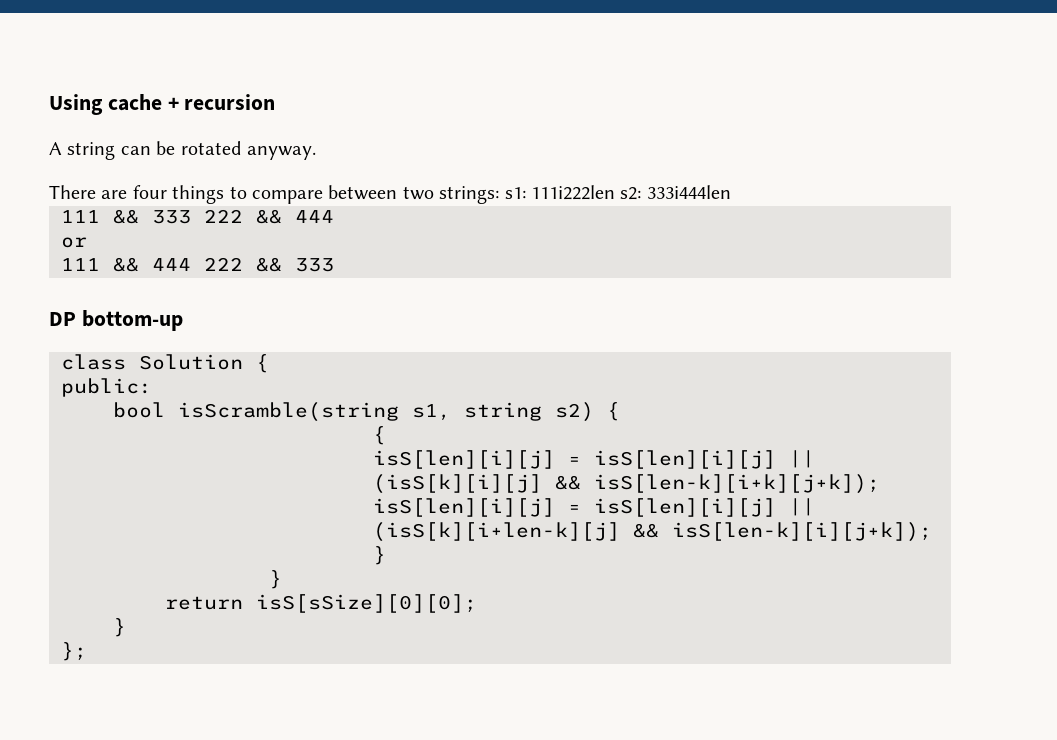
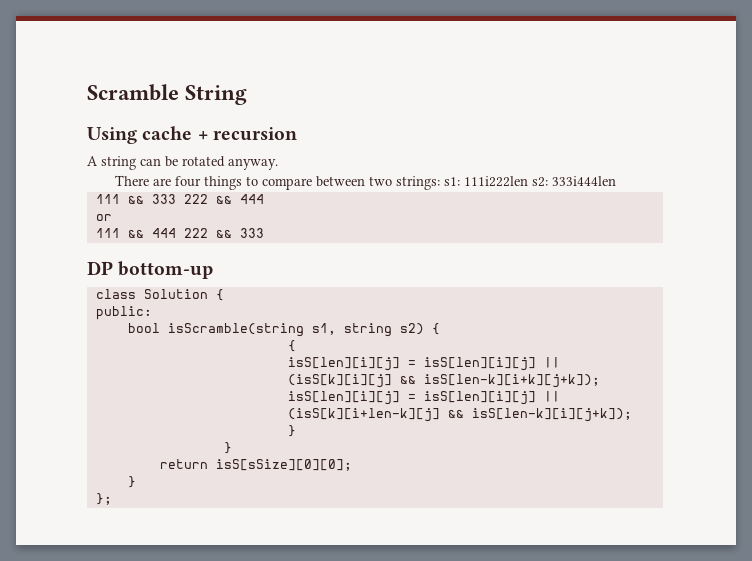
+ Scramble String

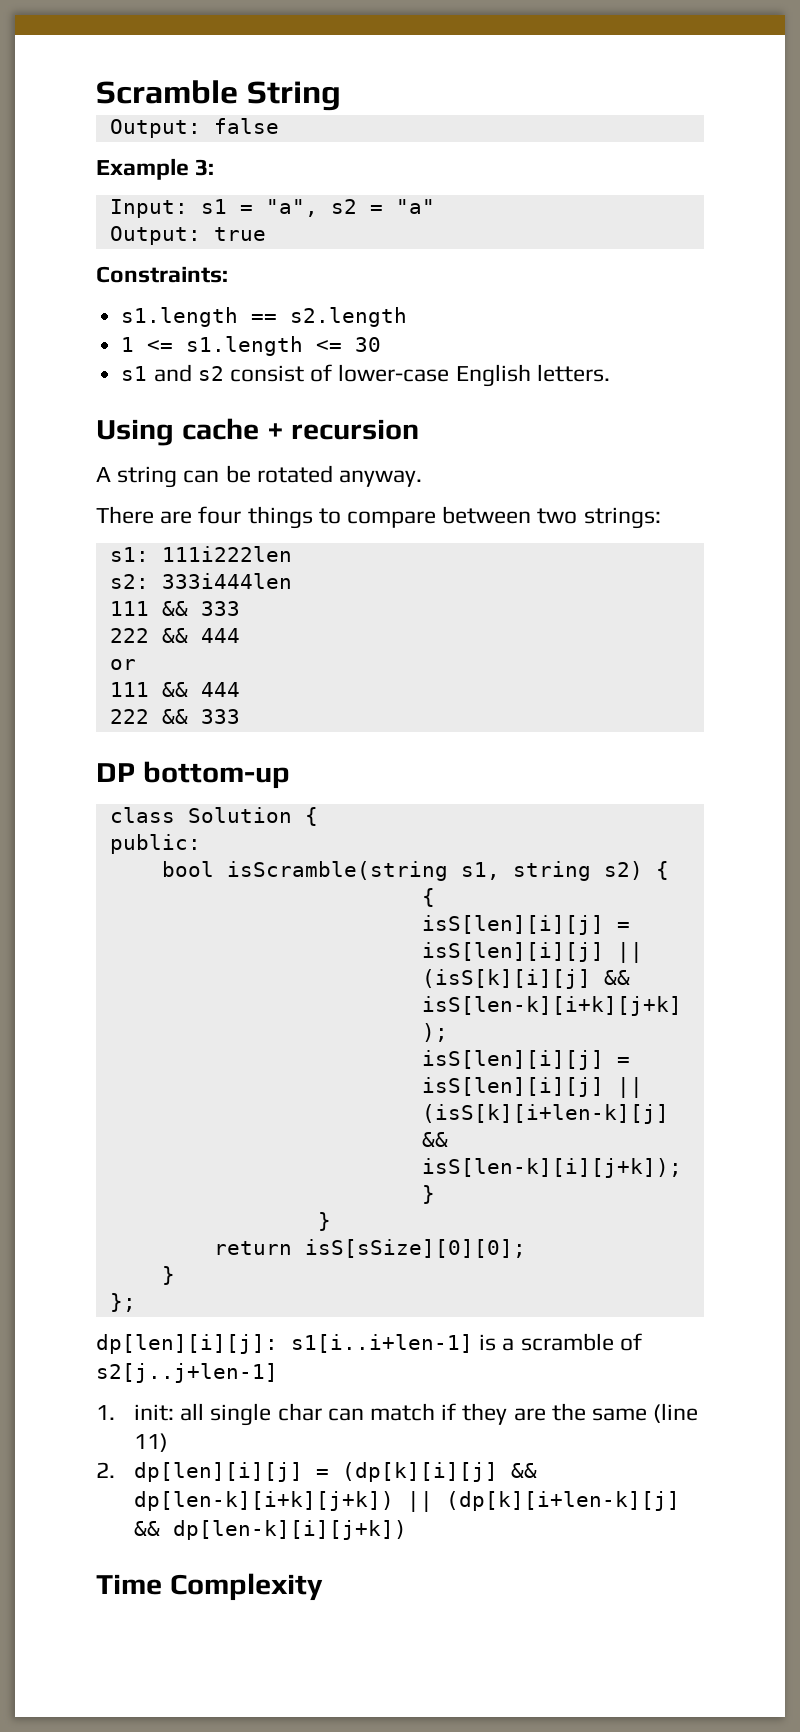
+ Output: false
+ Example 3:
+ Input: s1 = "a", s2 = "a"
+ Output: true
+ Constraints:
+ s1.length == s2.length
+ 1 <= s1.length <= 30
+ s1 and s2 consist of lower-case English letters.
- There are four things to compare between two strings: s1: 111i222len s2: 333i444len
+ There are four things to compare between two strings:
+ s1: 111i222len
+ s2: 333i444len
- 111 && 333 222 && 444
+ 111 && 333
+ 222 && 444
- 111 && 444 222 && 333
+ 111 && 444
+ 222 && 333
+ dp[len][i][j]: s1[i..i+len-1] is a scramble of s2[j..j+len-1]
+ 1. init: all single char can match if they are the same (line 11)
+ 2. dp[len][i][j] = (dp[k][i][j] && dp[len-k][i+k][j+k]) || (dp[k][i+len-k][j] && dp[len-k][i][j+k])
+ Time Complexity

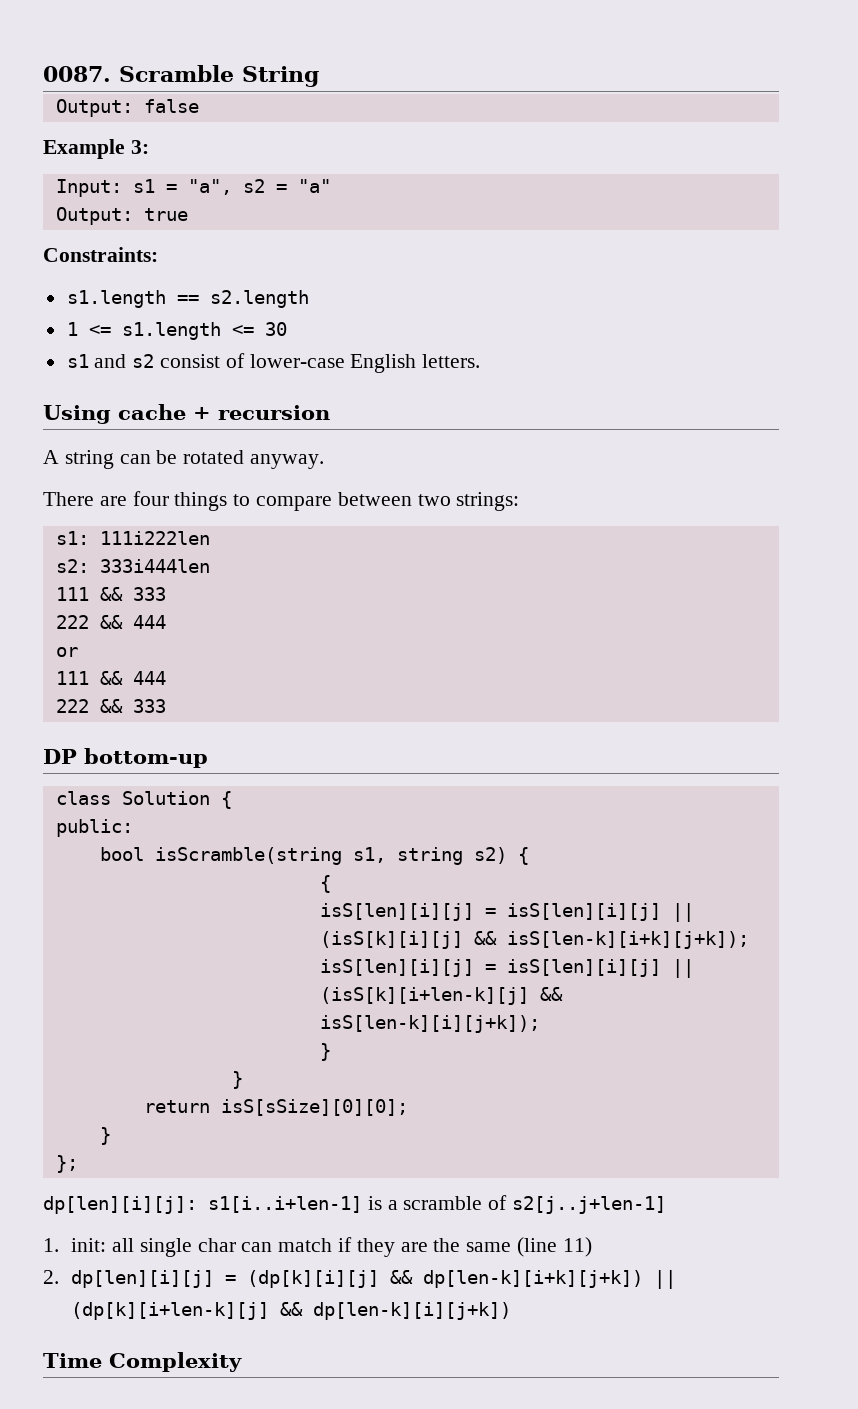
+ 0087.

